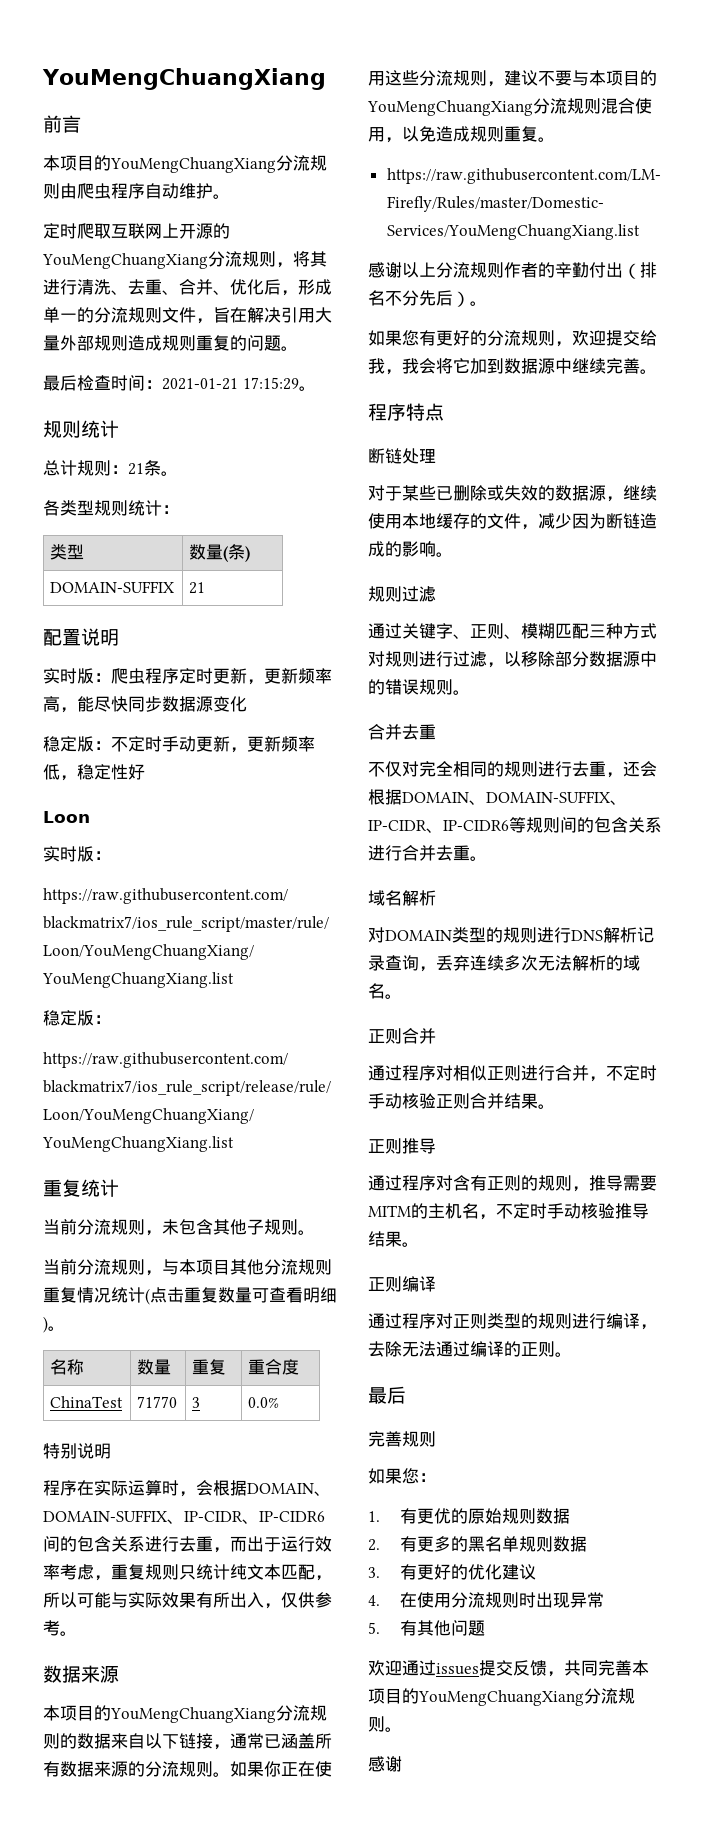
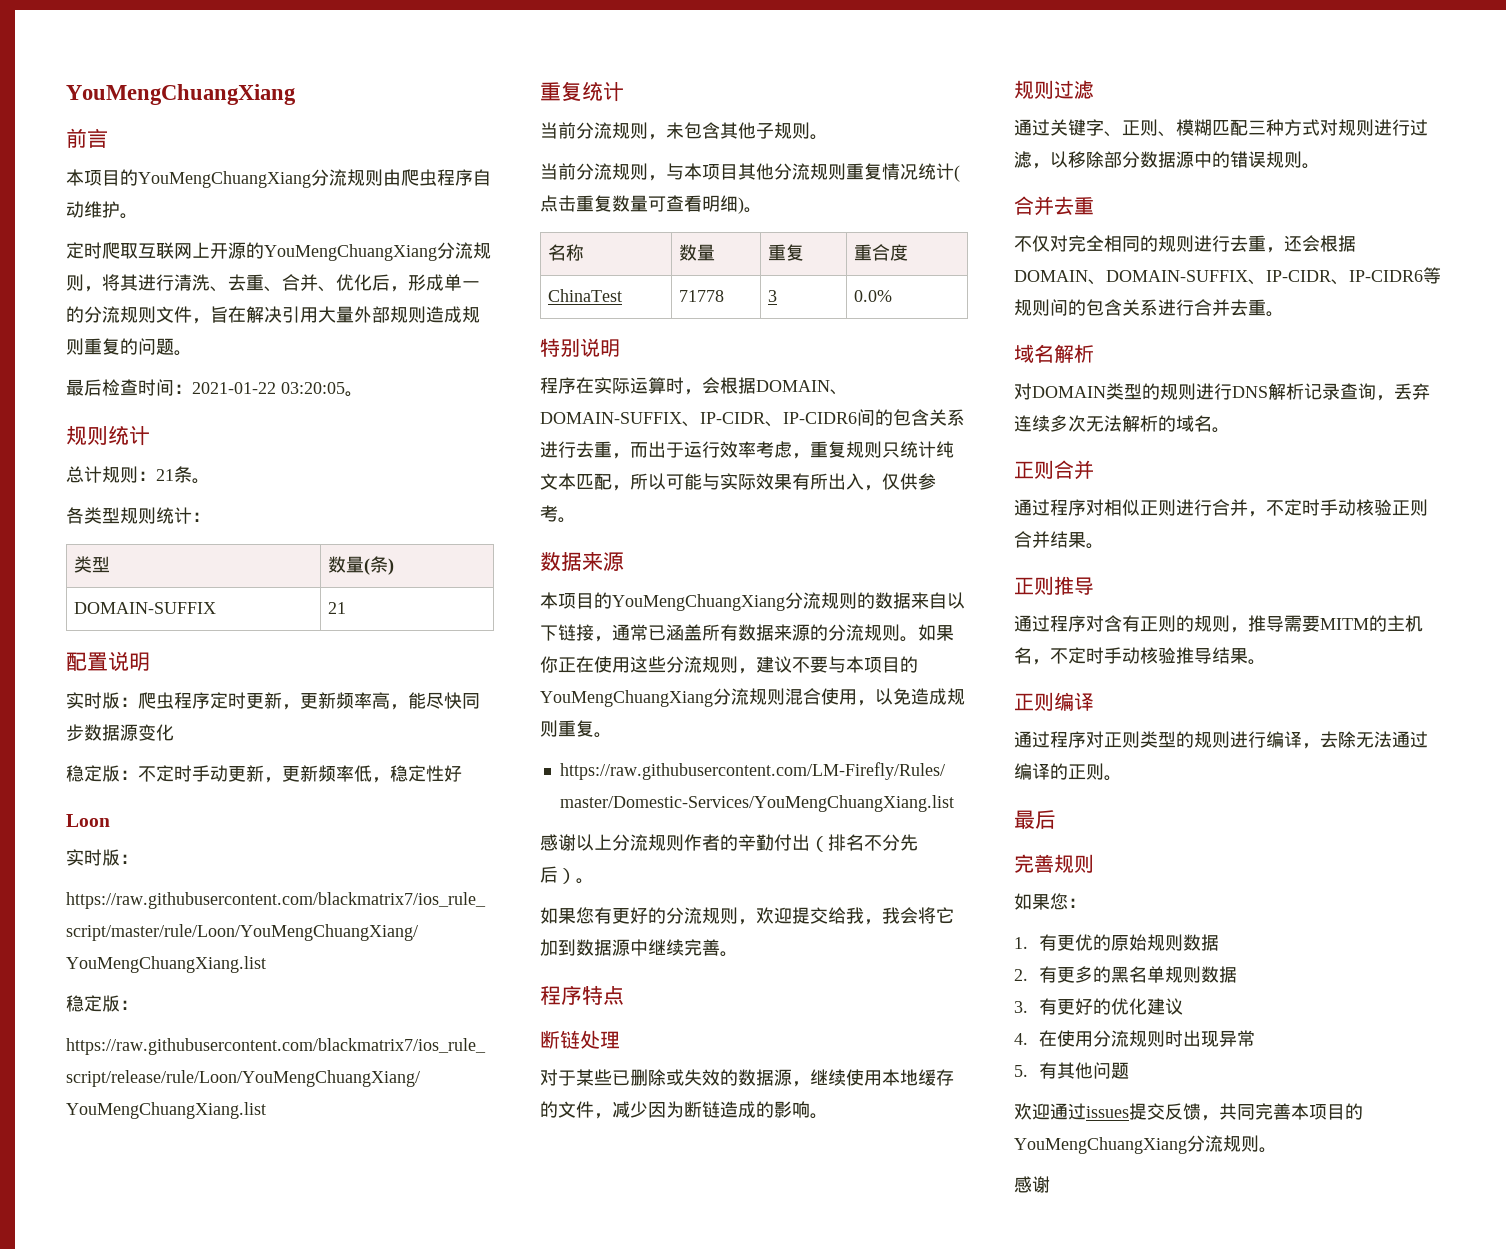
- 最后检查时间：2021-01-21 17:15:29。
+ 最后检查时间：2021-01-22 03:20:05。
- ChinaTest | 71770 | 3 | 0.0%
+ ChinaTest | 71778 | 3 | 0.0%

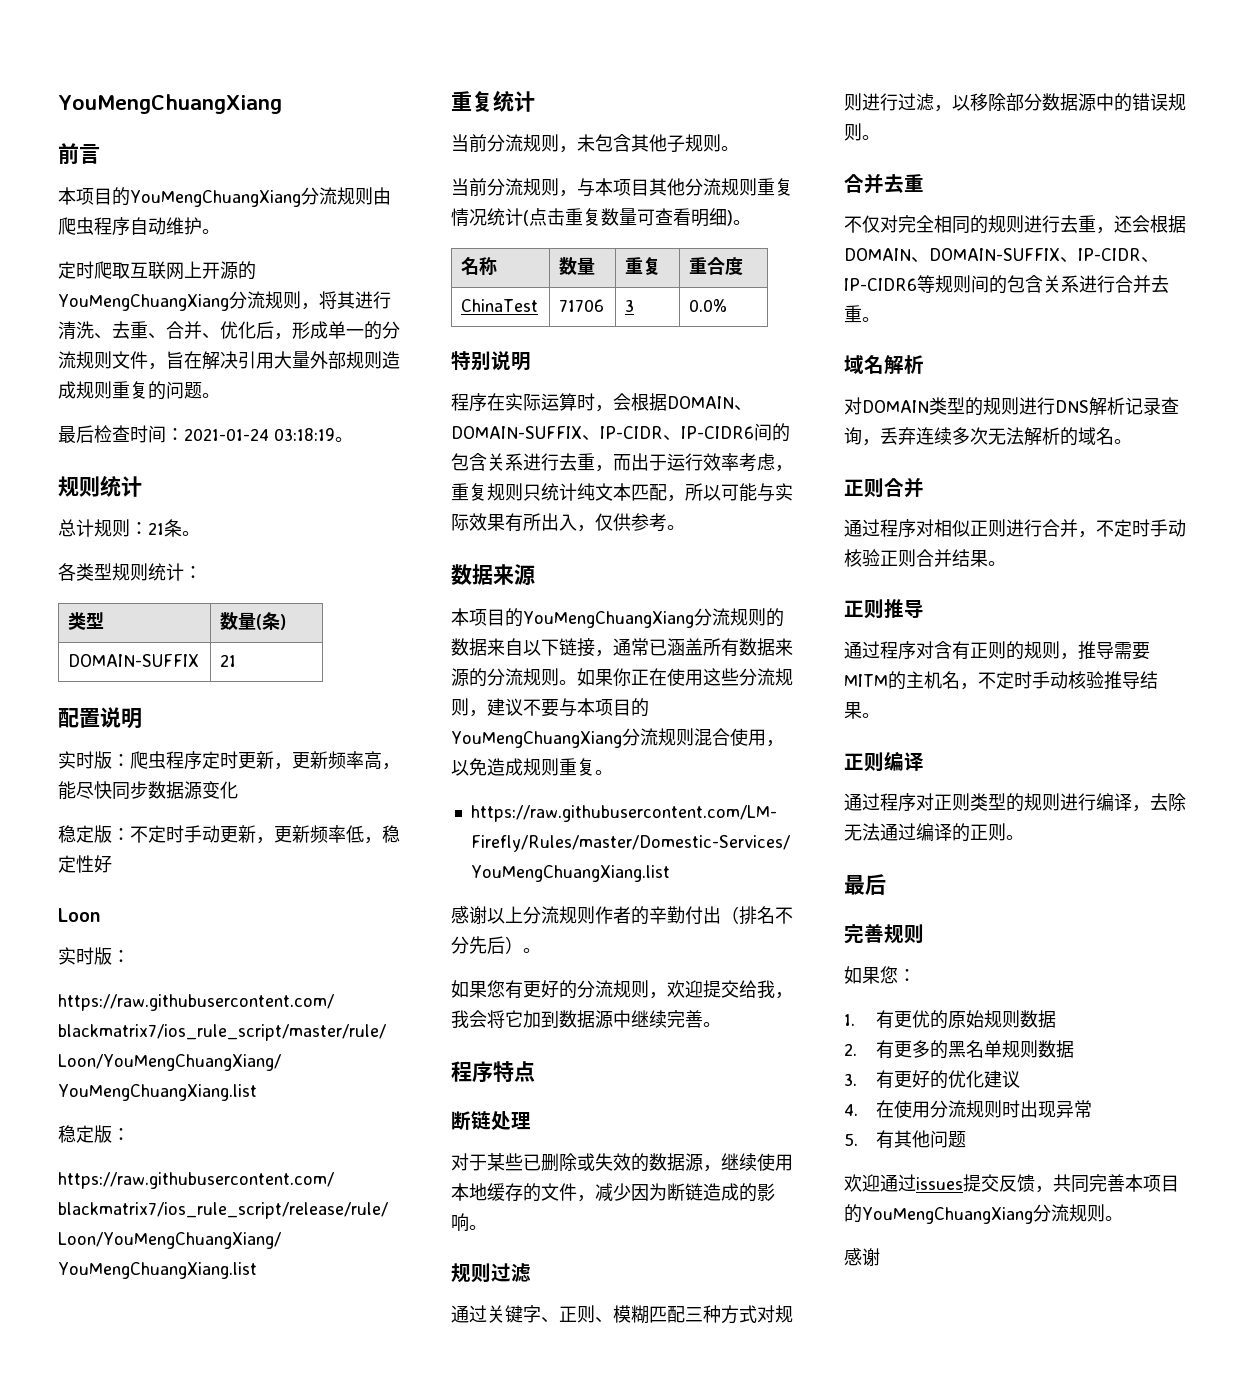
- 最后检查时间：2021-01-22 03:20:05。
+ 最后检查时间：2021-01-24 03:18:19。
- ChinaTest | 71778 | 3 | 0.0%
+ ChinaTest | 71706 | 3 | 0.0%

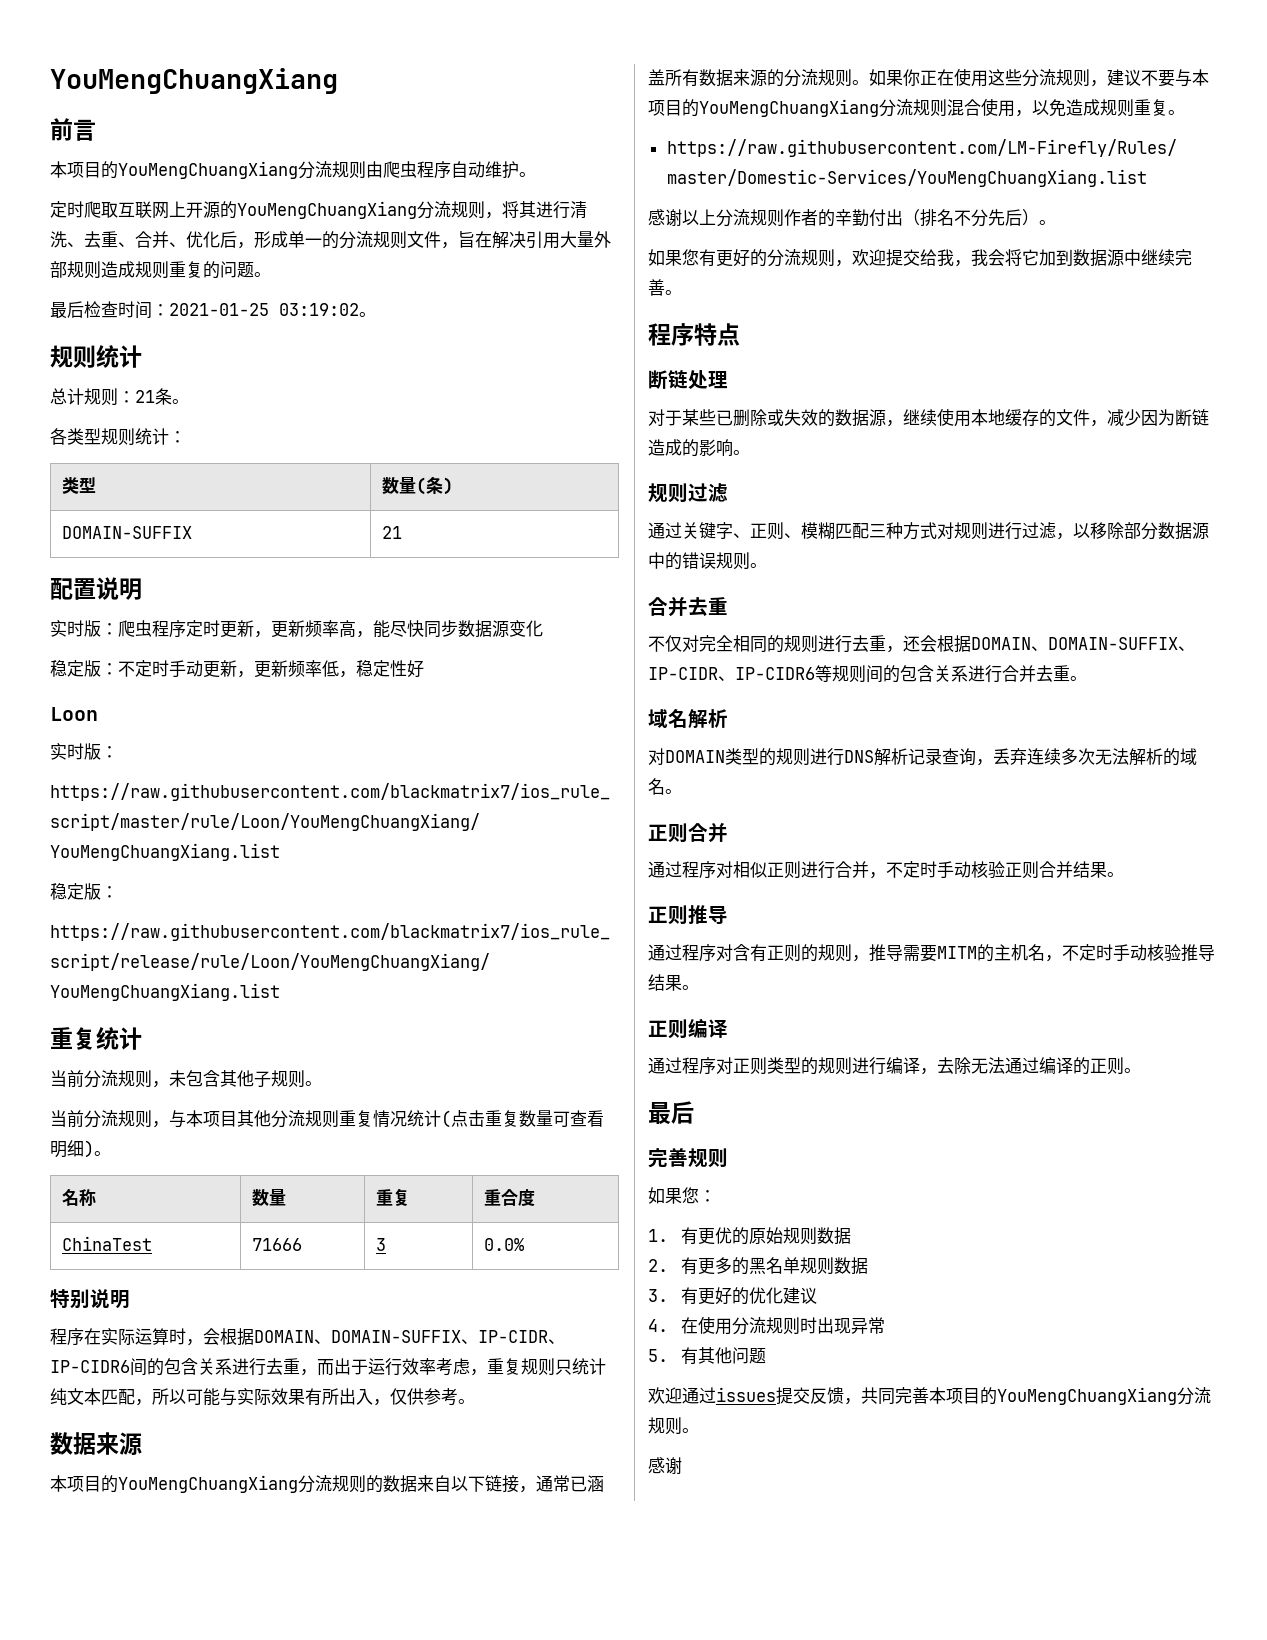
- 最后检查时间：2021-01-24 03:18:19。
+ 最后检查时间：2021-01-25 03:19:02。
- ChinaTest | 71706 | 3 | 0.0%
+ ChinaTest | 71666 | 3 | 0.0%

